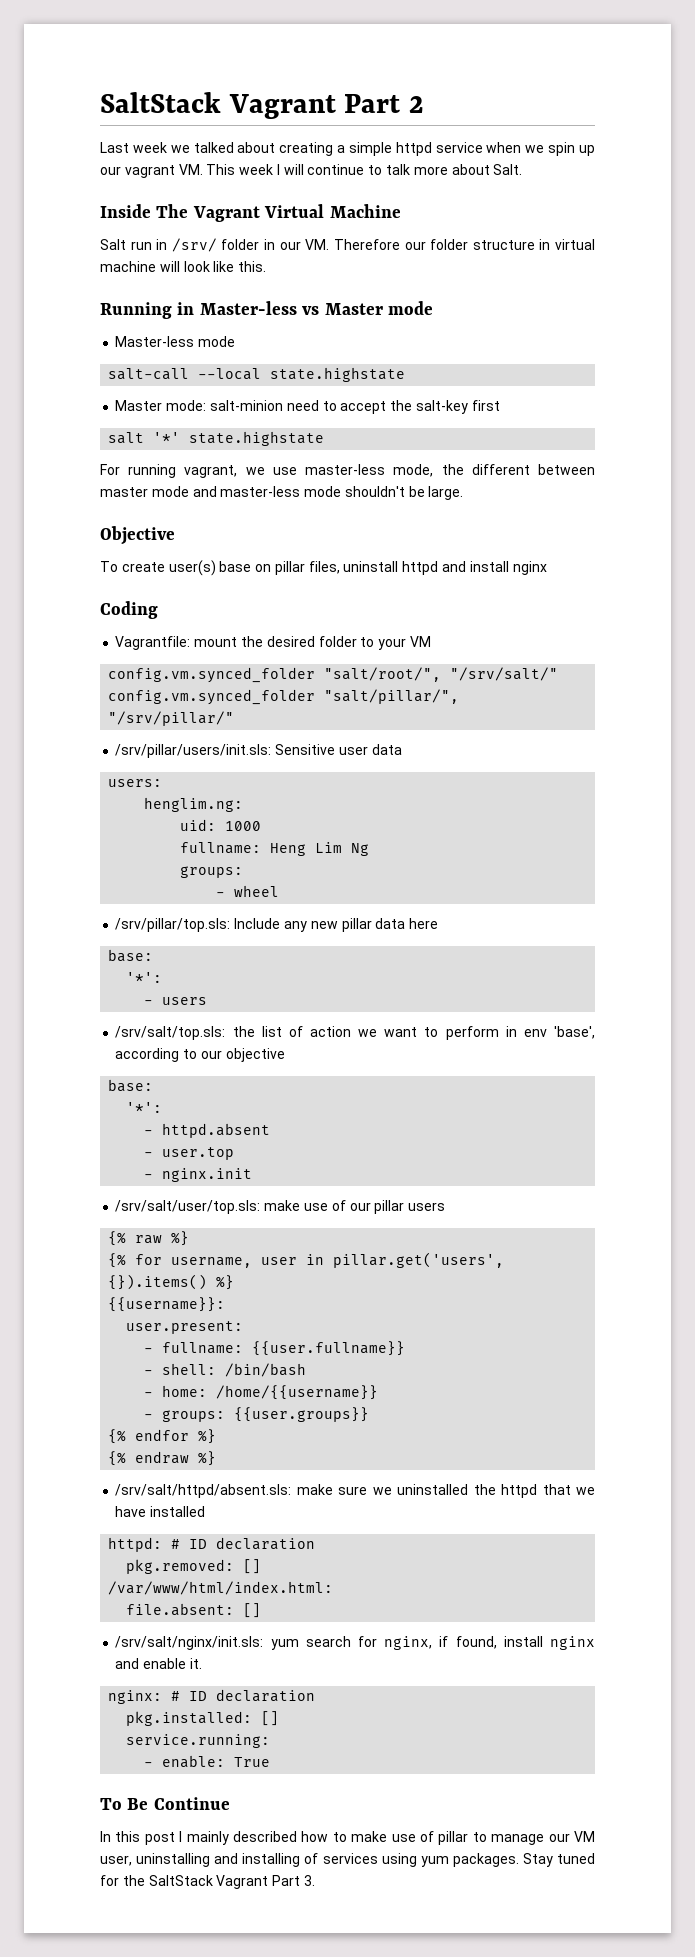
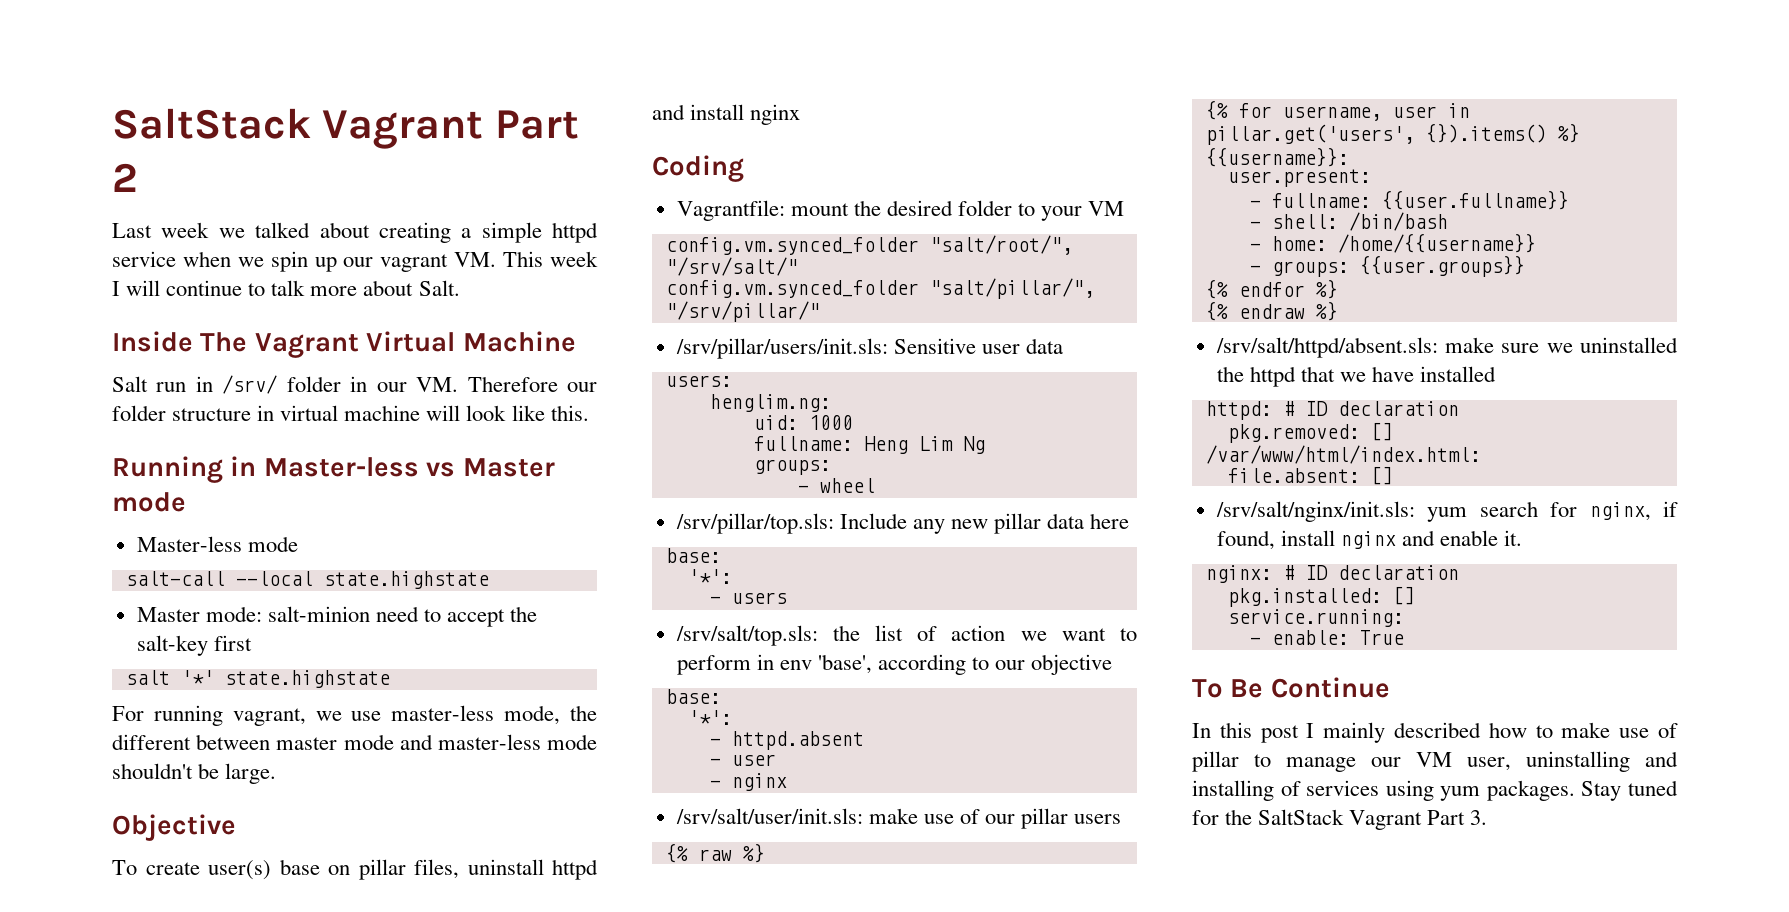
- - user.top
- - nginx.init
- /srv/salt/user/top.sls: make use of our pillar users
+ - user
+ - nginx
+ /srv/salt/user/init.sls: make use of our pillar users

